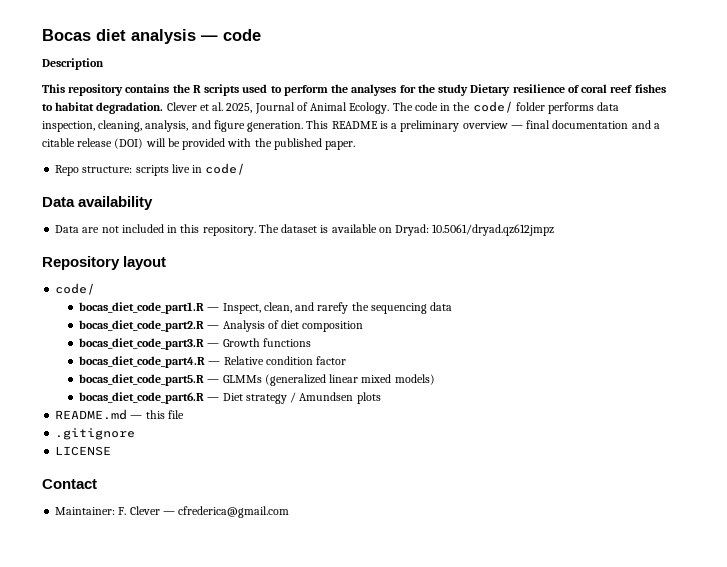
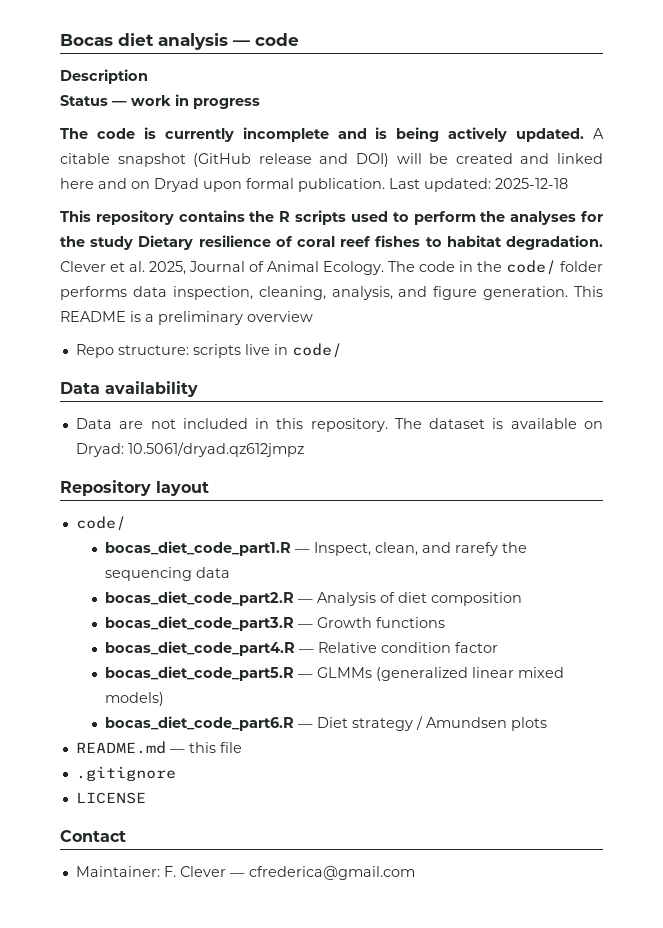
+ Status — work in progress
+ The code is currently incomplete and is being actively updated. A citable snapshot (GitHub release and DOI) will be created and linked here and on Dryad upon formal publication. Last updated: 2025-12-18
- This README is a preliminary overview — final documentation and a citable release (DOI) will be provided with the published paper.
+ This README is a preliminary overview

